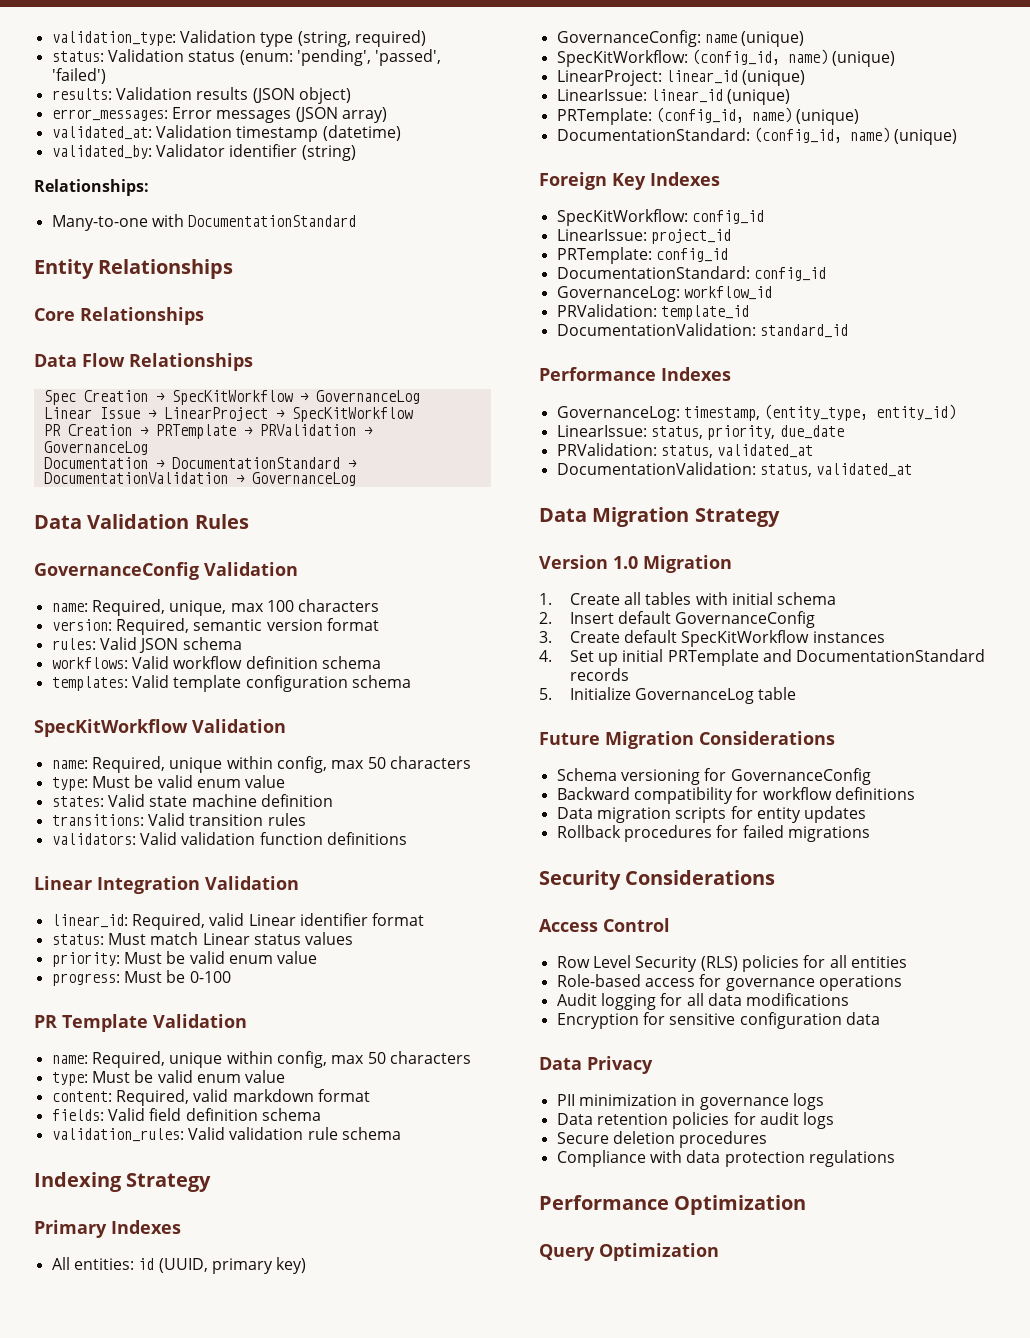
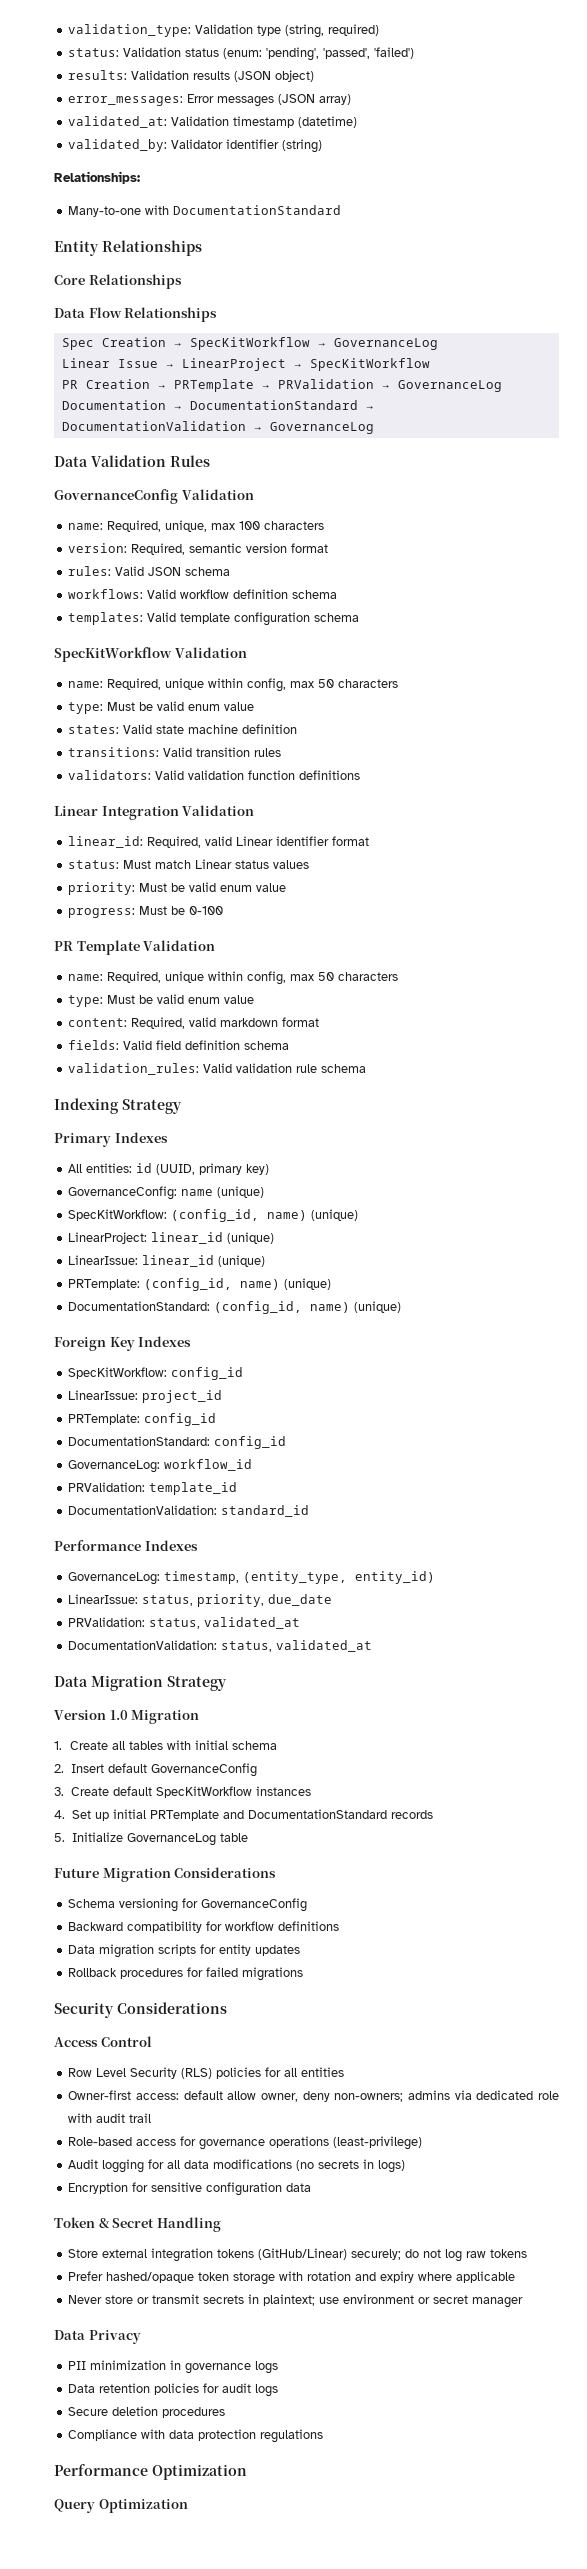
+ Owner-first access: default allow owner, deny non-owners; admins via dedicated role with audit trail
- Role-based access for governance operations
+ Role-based access for governance operations (least-privilege)
- Audit logging for all data modifications
+ Audit logging for all data modifications (no secrets in logs)
+ Token & Secret Handling
+ Store external integration tokens (GitHub/Linear) securely; do not log raw tokens
+ Prefer hashed/opaque token storage with rotation and expiry where applicable
+ Never store or transmit secrets in plaintext; use environment or secret manager

